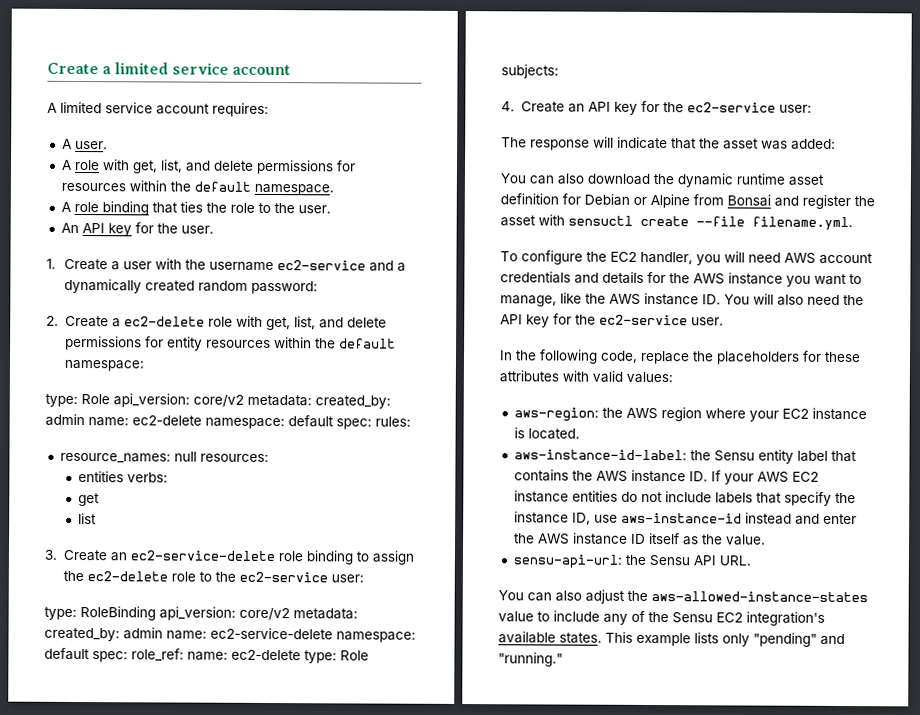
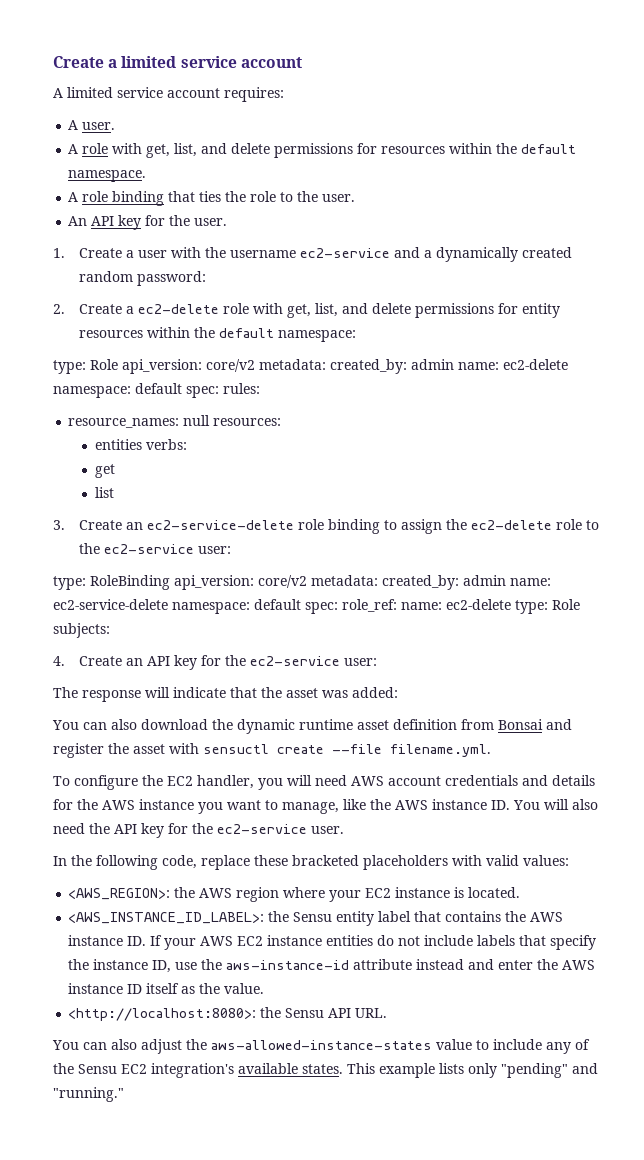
- You can also download the dynamic runtime asset definition for Debian or Alpine from Bonsai and register the asset with sensuctl create --file filename.yml.
+ You can also download the dynamic runtime asset definition from Bonsai and register the asset with sensuctl create --file filename.yml.
- In the following code, replace the placeholders for these attributes with valid values:
+ In the following code, replace these bracketed placeholders with valid values:
- aws-region: the AWS region where your EC2 instance is located.
+ <AWS_REGION>: the AWS region where your EC2 instance is located.
- aws-instance-id-label: the Sensu entity label that contains the AWS instance ID. If your AWS EC2 instance entities do not include labels that specify the instance ID, use aws-instance-id instead and enter the AWS instance ID itself as the value.
+ <AWS_INSTANCE_ID_LABEL>: the Sensu entity label that contains the AWS instance ID. If your AWS EC2 instance entities do not include labels that specify the instance ID, use the aws-instance-id attribute instead and enter the AWS instance ID itself as the value.
- sensu-api-url: the Sensu API URL.
+ <http://localhost:8080>: the Sensu API URL.

